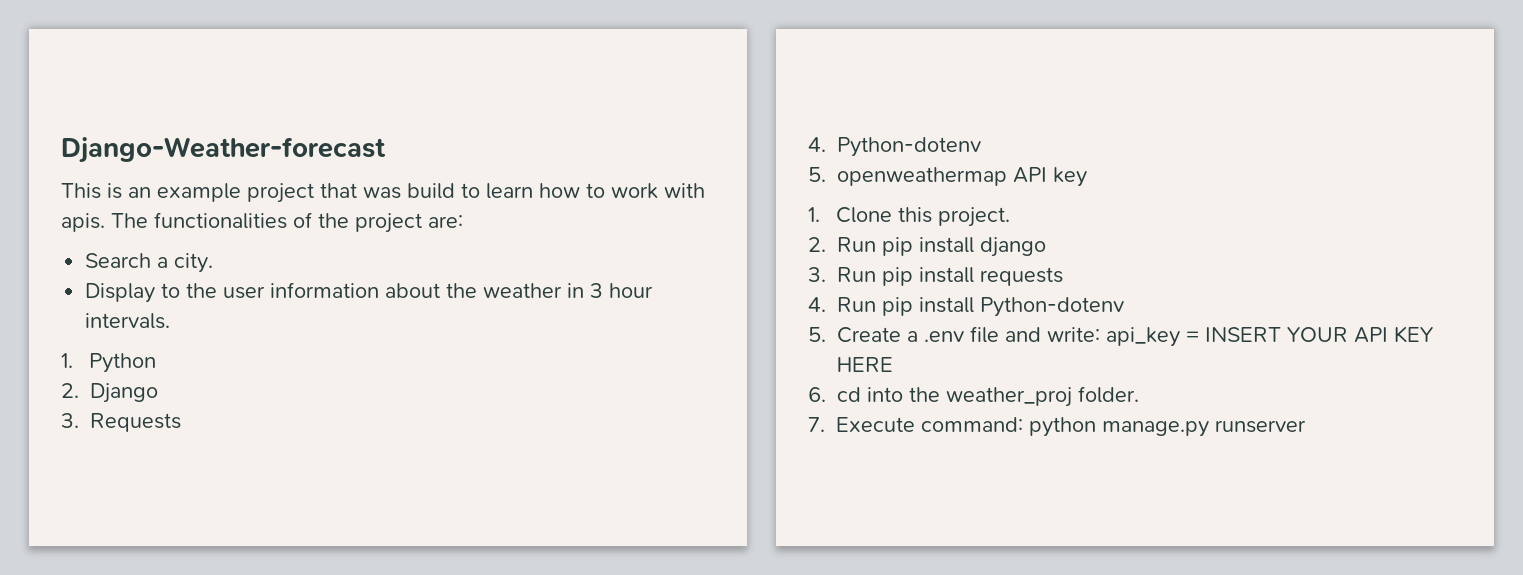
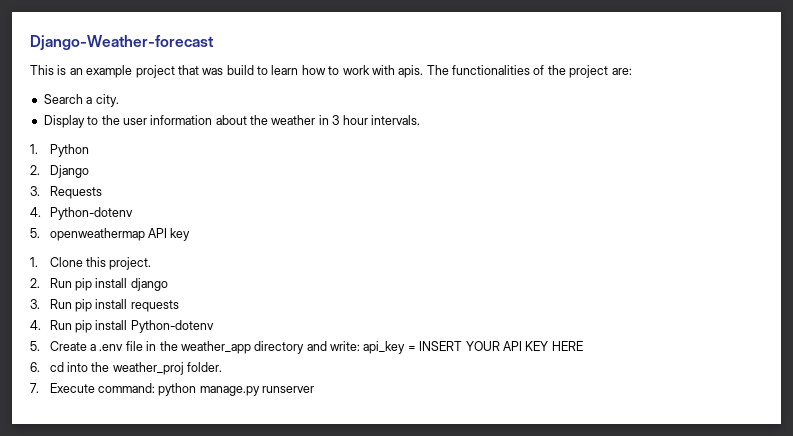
- 5. Create a .env file and write: api_key = INSERT YOUR API KEY HERE
+ 5. Create a .env file in the weather_app directory and write: api_key = INSERT YOUR API KEY HERE

